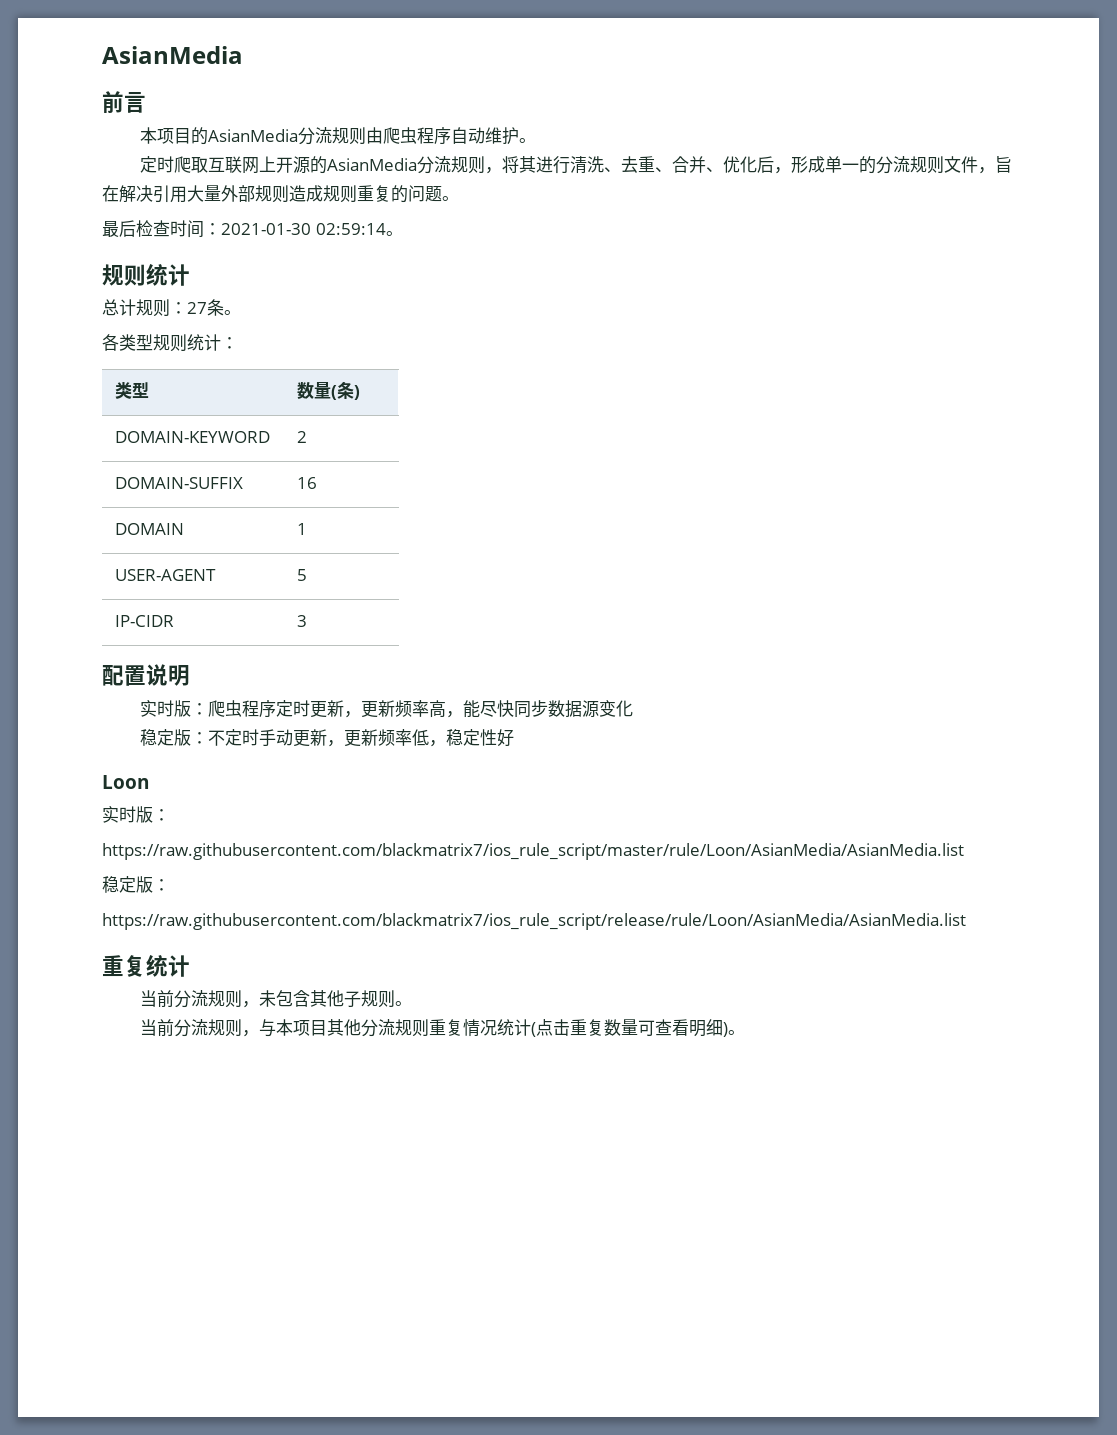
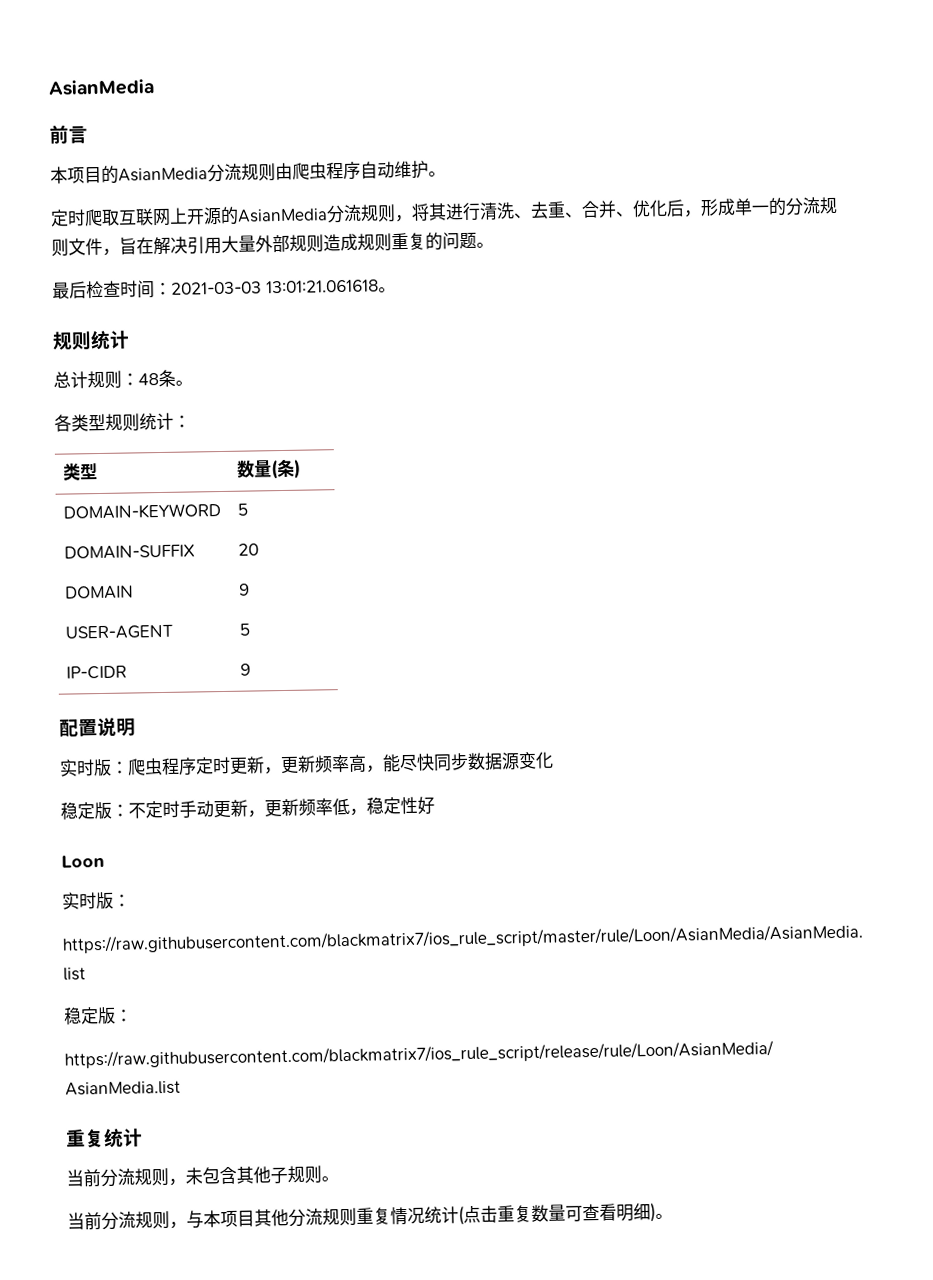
- 最后检查时间：2021-01-30 02:59:14。
+ 最后检查时间：2021-03-03 13:01:21.061618。
- 总计规则：27条。
+ 总计规则：48条。
- DOMAIN-KEYWORD | 2
+ DOMAIN-KEYWORD | 5
- DOMAIN-SUFFIX | 16
+ DOMAIN-SUFFIX | 20
- DOMAIN | 1
+ DOMAIN | 9
- IP-CIDR | 3
+ IP-CIDR | 9

